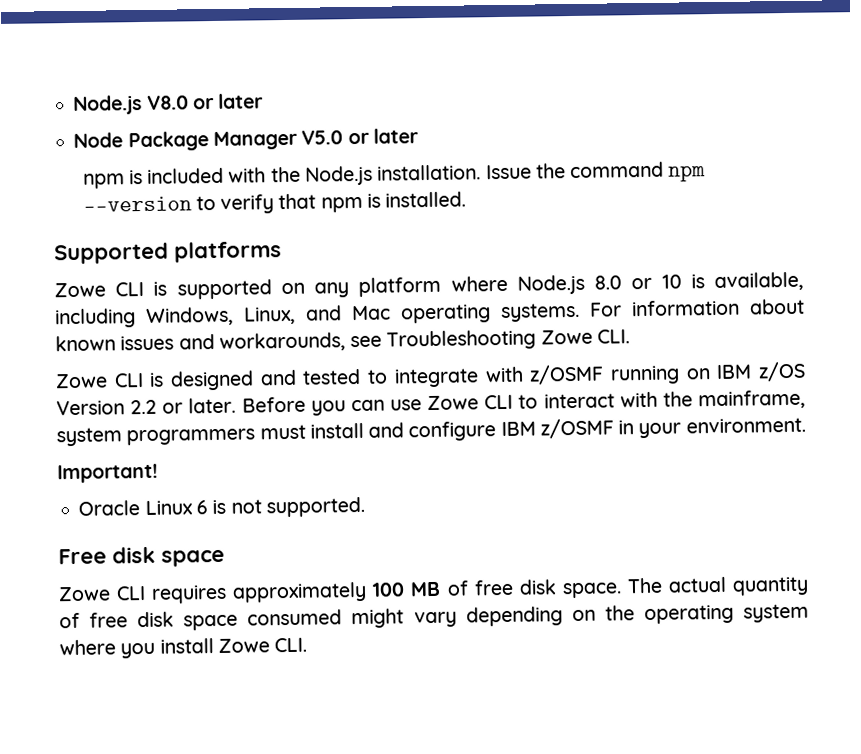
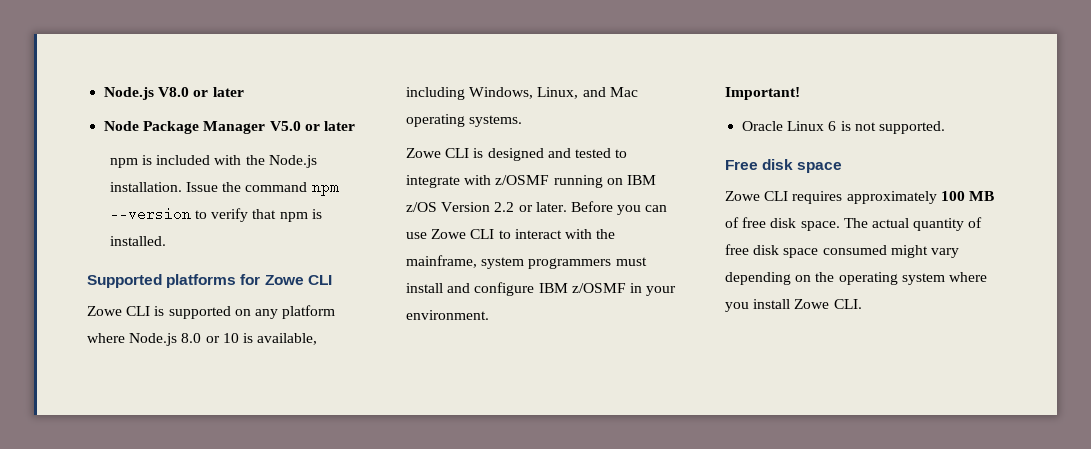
- Supported platforms
+ Supported platforms for Zowe CLI
- For information about known issues and workarounds, see Troubleshooting Zowe CLI.

